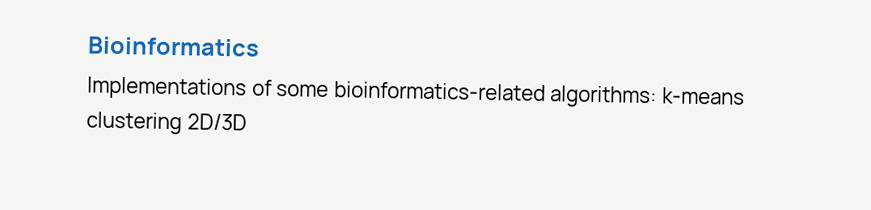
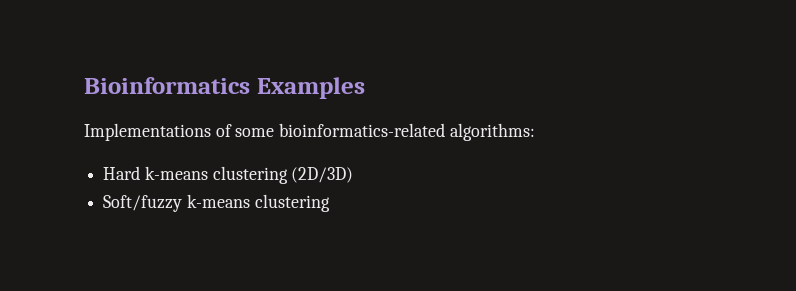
- Bioinformatics
+ Bioinformatics Examples
- Implementations of some bioinformatics-related algorithms: k-means clustering 2D/3D
+ Implementations of some bioinformatics-related algorithms:
+ Hard k-means clustering (2D/3D)
+ Soft/fuzzy k-means clustering

